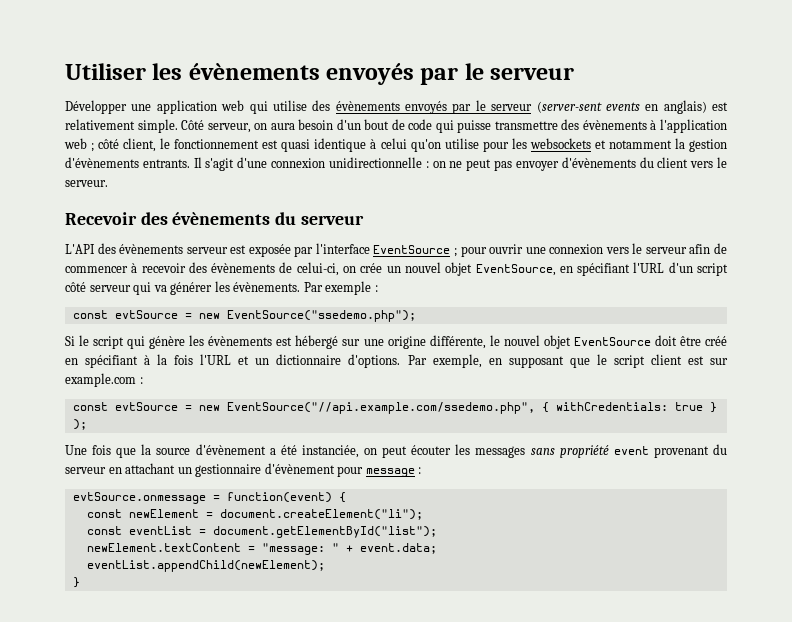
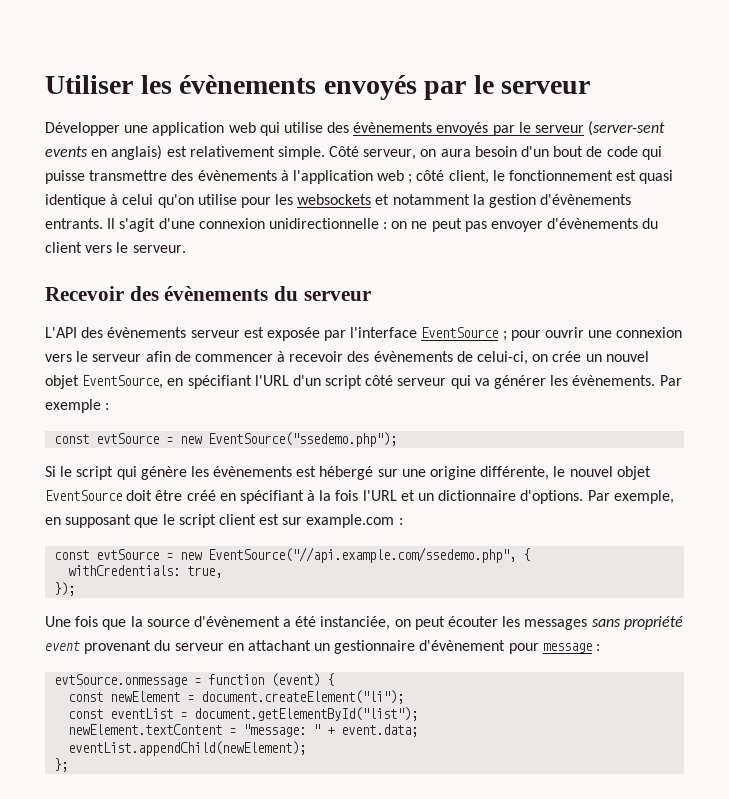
- const evtSource = new EventSource("//api.example.com/ssedemo.php", { withCredentials: true } );
+ const evtSource = new EventSource("//api.example.com/ssedemo.php", {
+ withCredentials: true,
+ });
- evtSource.onmessage = function(event) {
+ evtSource.onmessage = function (event) {
  eventList.appendChild(newElement);
- }
+ };

